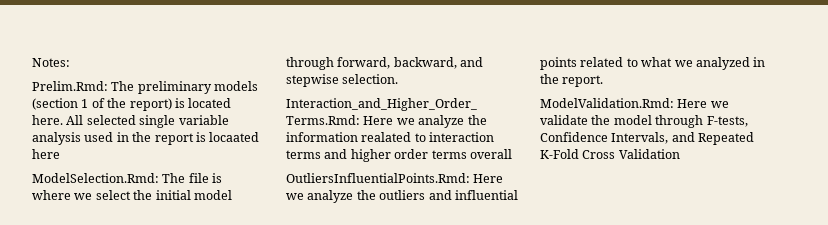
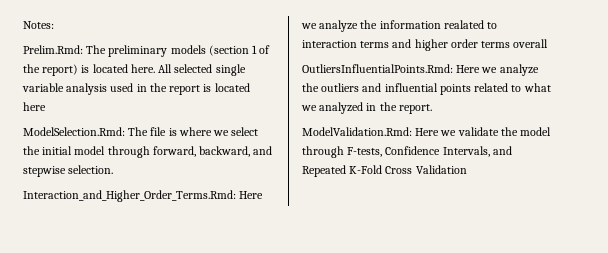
- All selected single variable analysis used in the report is locaated here
+ All selected single variable analysis used in the report is located here

